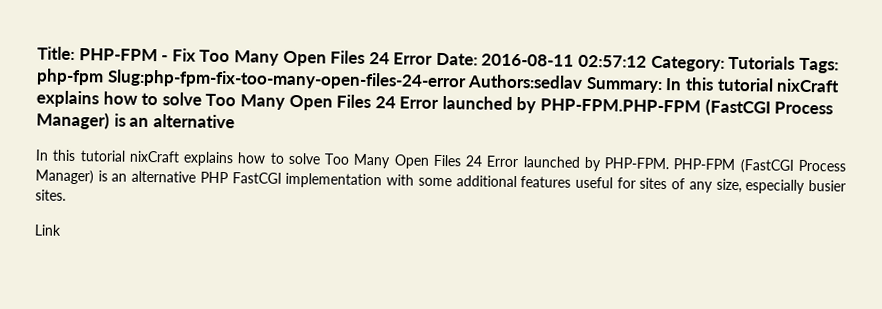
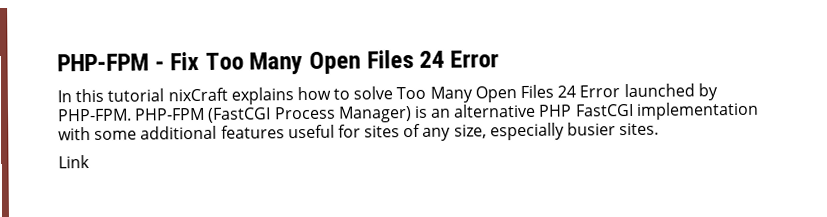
- Title: PHP-FPM - Fix Too Many Open Files 24 Error Date: 2016-08-11 02:57:12 Category: Tutorials Tags: php-fpm Slug:php-fpm-fix-too-many-open-files-24-error Authors:sedlav Summary: In this tutorial nixCraft explains how to solve Too Many Open Files 24 Error launched by PHP-FPM.PHP-FPM (FastCGI Process Manager) is an alternative
+ PHP-FPM - Fix Too Many Open Files 24 Error

